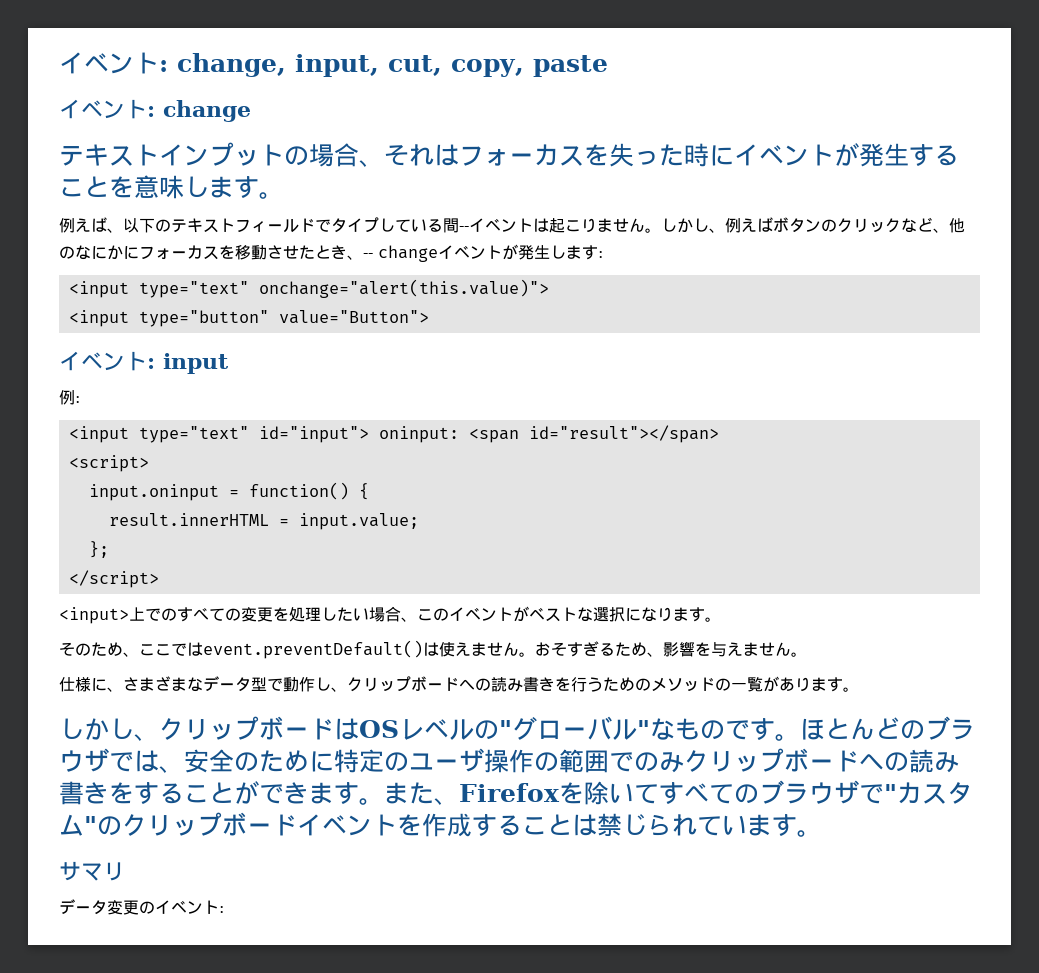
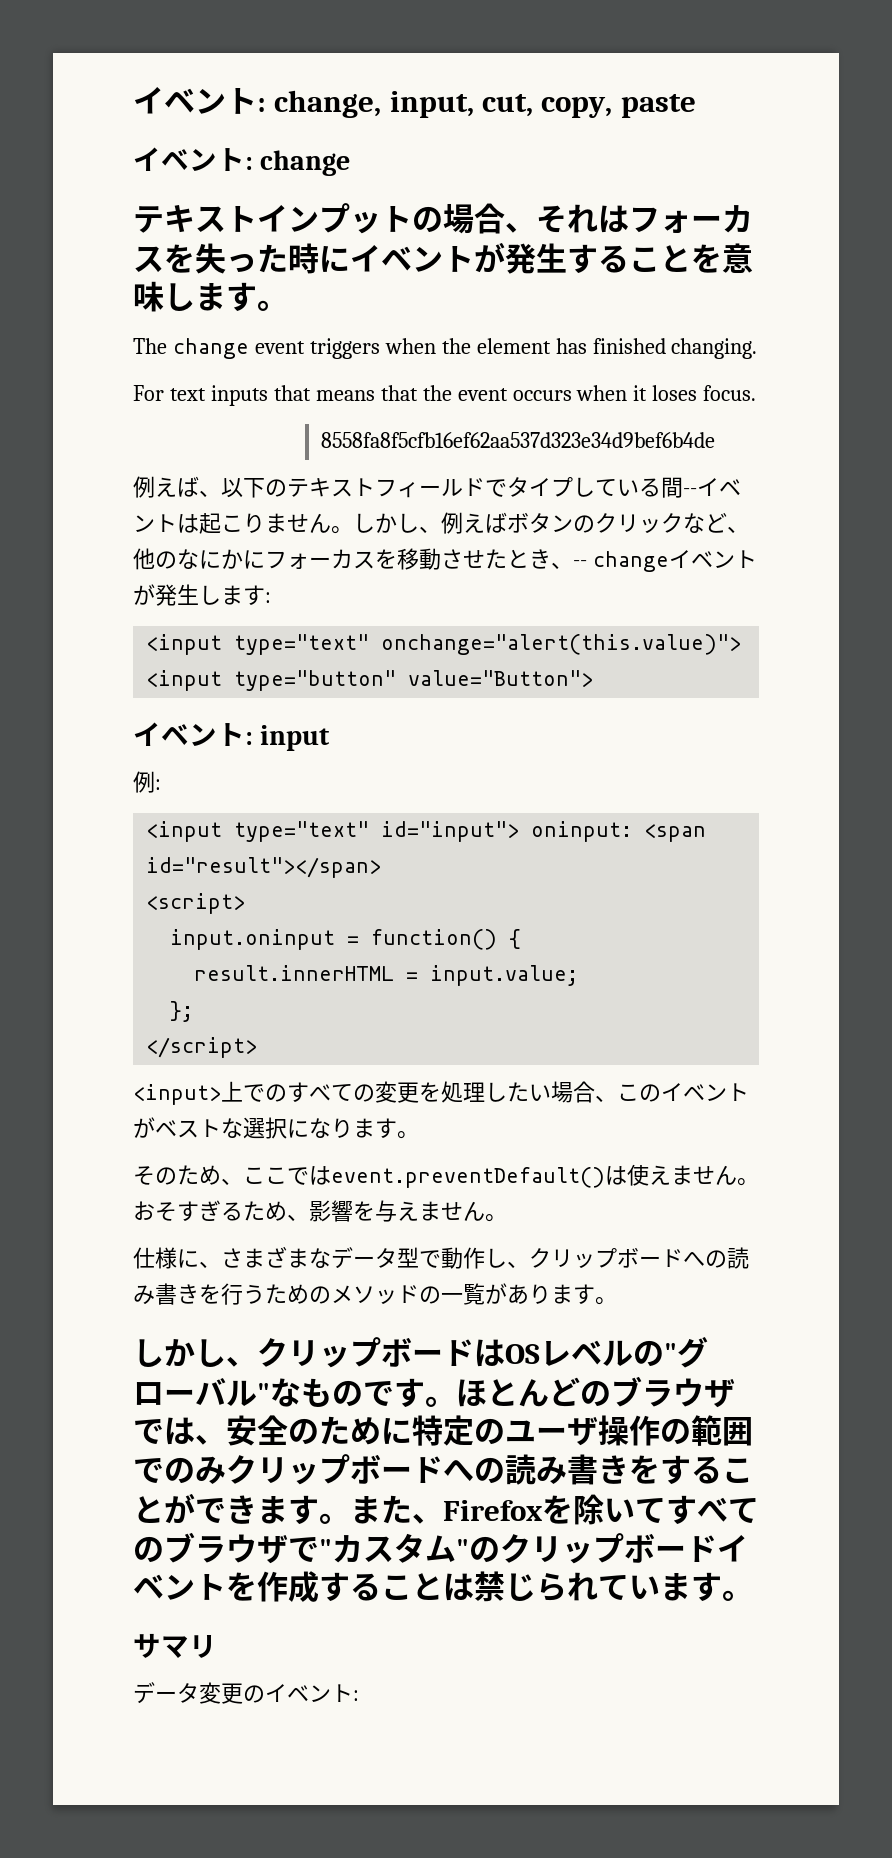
+ The change event triggers when the element has finished changing.
+ For text inputs that means that the event occurs when it loses focus.
+ 8558fa8f5cfb16ef62aa537d323e34d9bef6b4de

